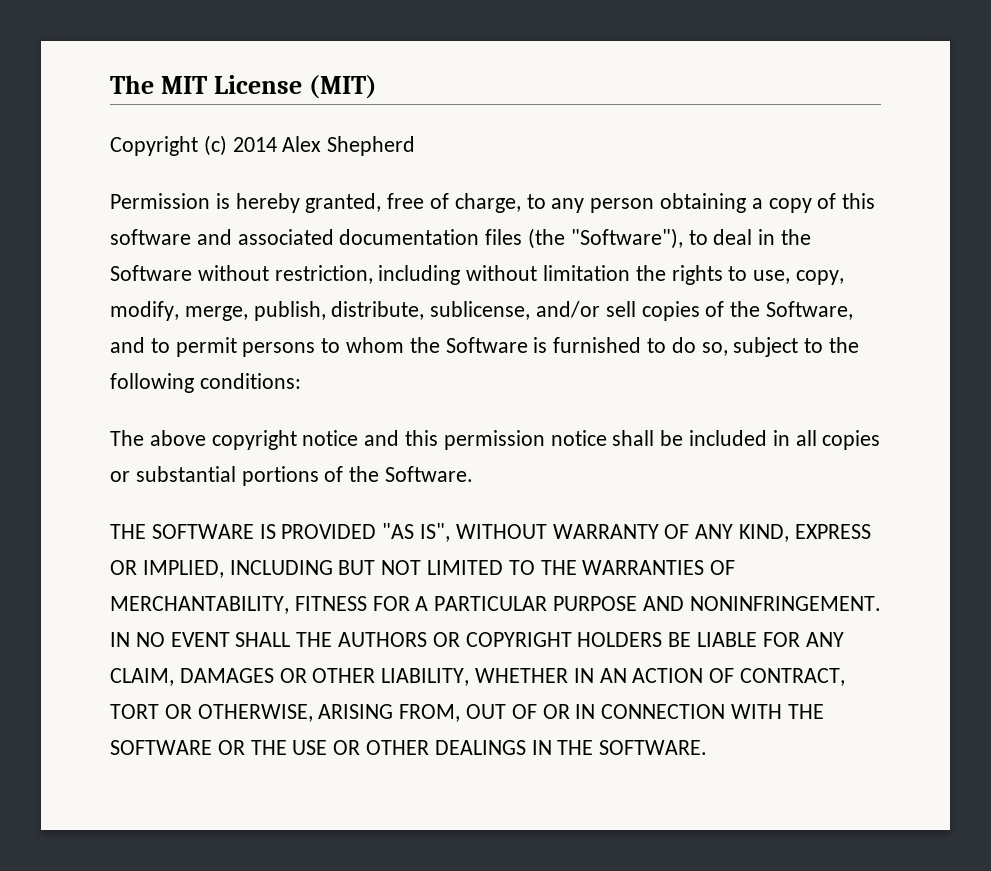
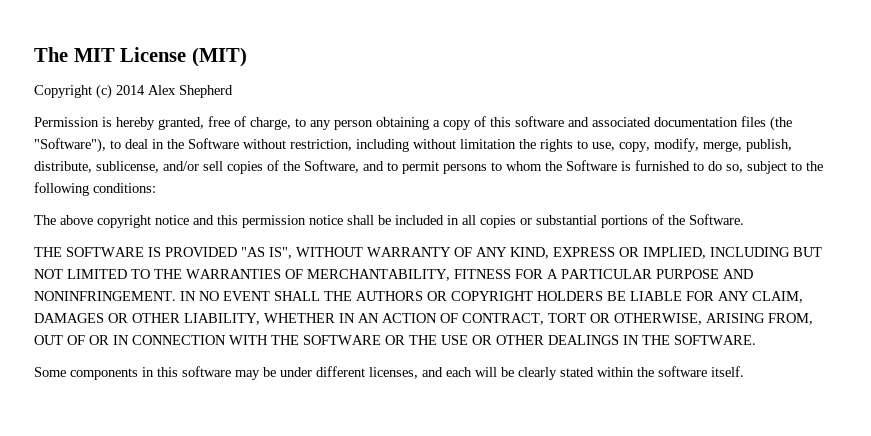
+ Some components in this software may be under different licenses, and each will be clearly stated within the software itself.

